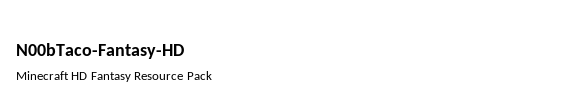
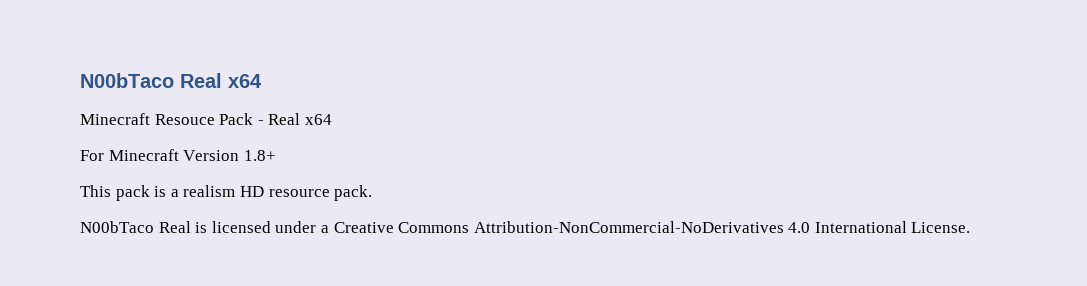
- N00bTaco-Fantasy-HD
- Minecraft HD Fantasy Resource Pack
+ N00bTaco Real x64
+ Minecraft Resouce Pack - Real x64
+ For Minecraft Version 1.8+
+ This pack is a realism HD resource pack.
+ N00bTaco Real is licensed under a Creative Commons Attribution-NonCommercial-NoDerivatives 4.0 International License.

